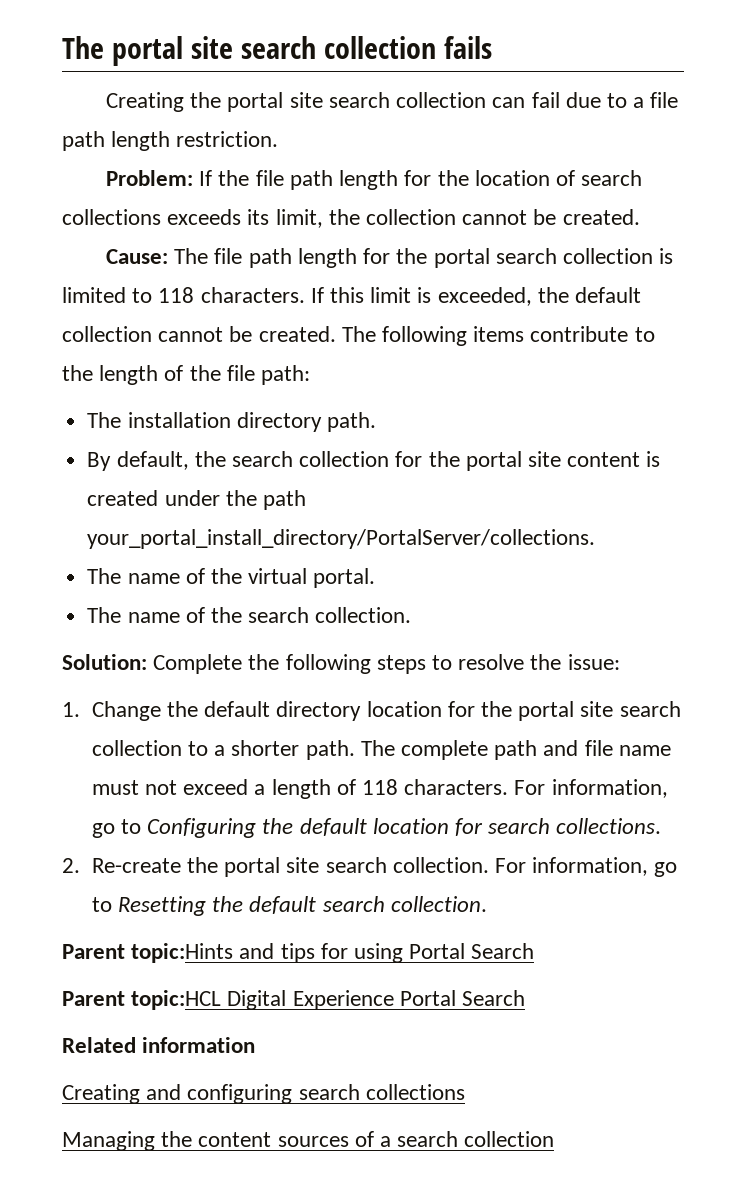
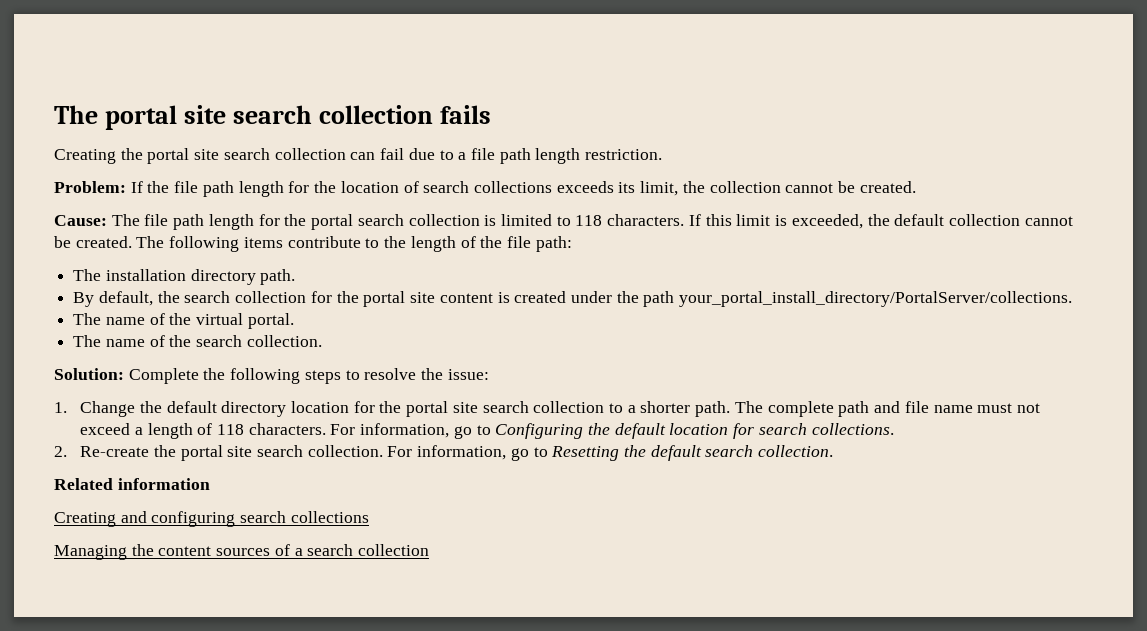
- Parent topic:Hints and tips for using Portal Search
- Parent topic:HCL Digital Experience Portal Search

